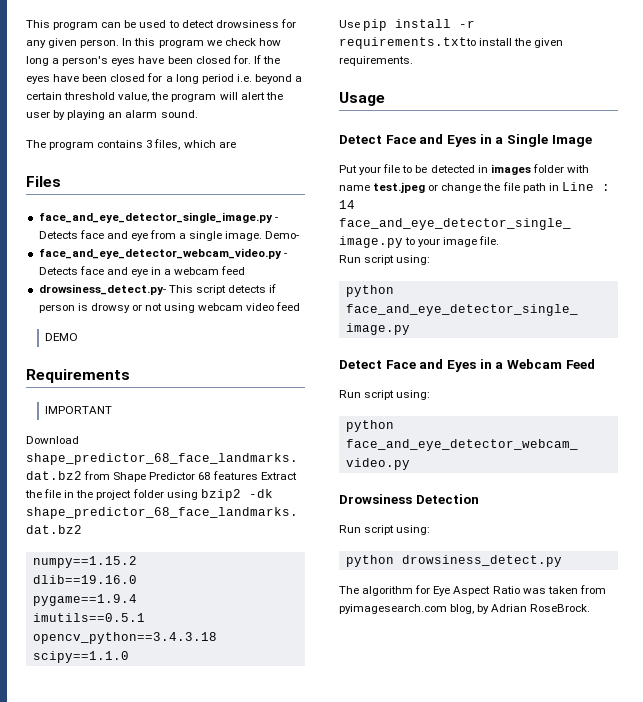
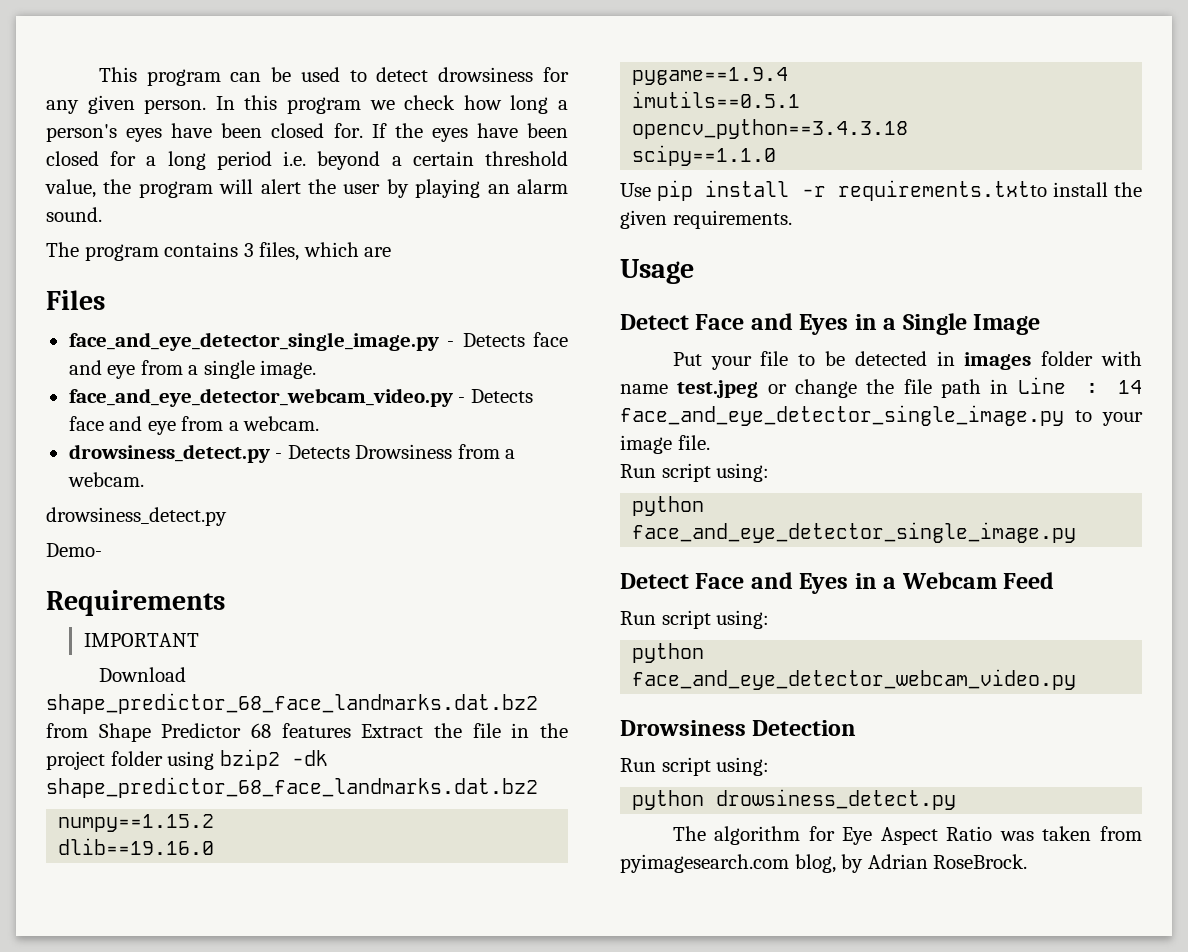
- Demo-
- face_and_eye_detector_webcam_video.py - Detects face and eye in a webcam feed
- drowsiness_detect.py- This script detects if person is drowsy or not using webcam video feed
- DEMO
+ face_and_eye_detector_webcam_video.py - Detects face and eye from a webcam.
+ drowsiness_detect.py - Detects Drowsiness from a webcam.
+ drowsiness_detect.py
+ Demo-

